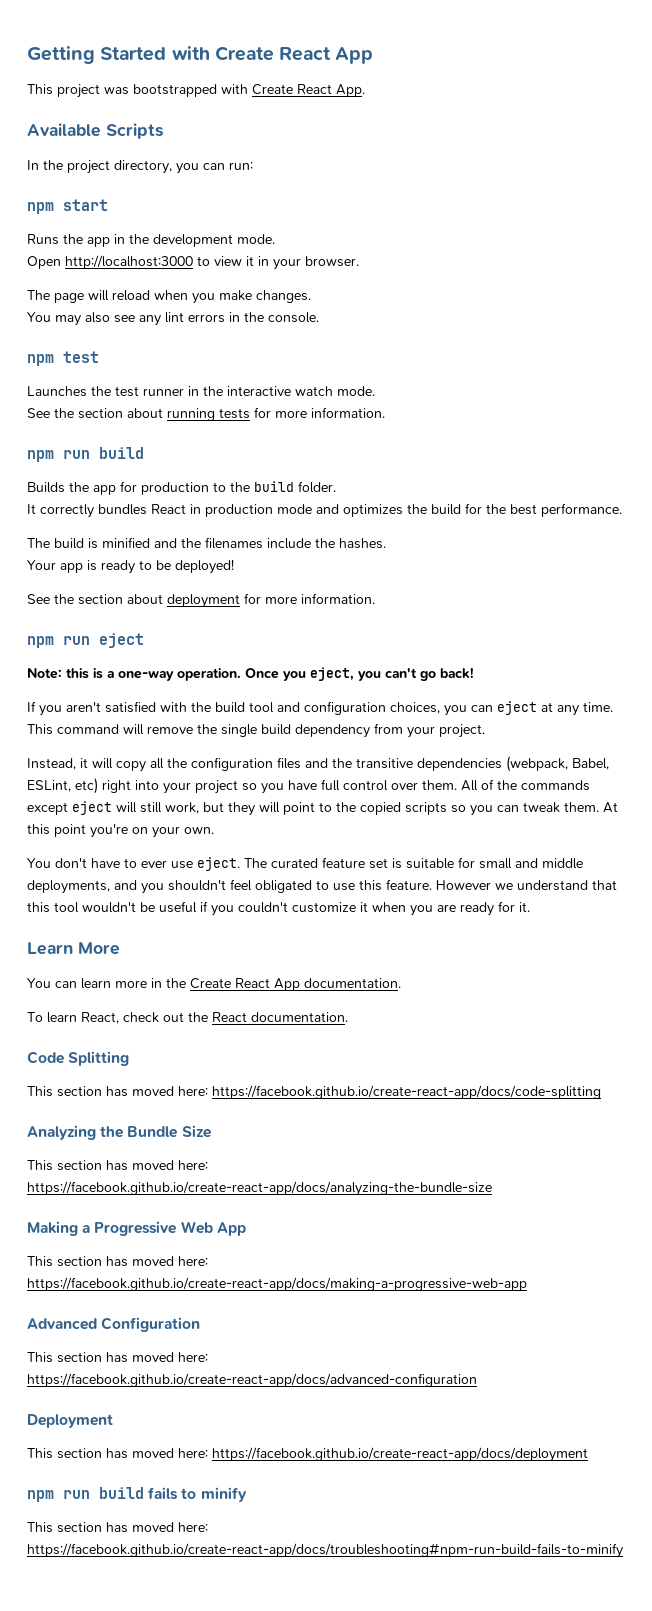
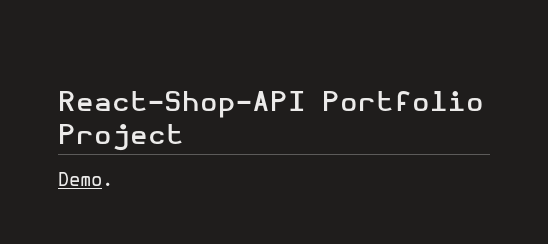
- Getting Started with Create React App
- This project was bootstrapped with Create React App.
- Available Scripts
- In the project directory, you can run:
- npm start
- Runs the app in the development mode.
- Open http://localhost:3000 to view it in your browser.
- The page will reload when you make changes.
- You may also see any lint errors in the console.
- npm test
- Launches the test runner in the interactive watch mode.
- See the section about running tests for more information.
- npm run build
- Builds the app for production to the build folder.
- It correctly bundles React in production mode and optimizes the build for the best performance.
- The build is minified and the filenames include the hashes.
- Your app is ready to be deployed!
- See the section about deployment for more information.
- npm run eject
- Note: this is a one-way operation. Once you eject, you can't go back!
- If you aren't satisfied with the build tool and configuration choices, you can eject at any time. This command will remove the single build dependency from your project.
- Instead, it will copy all the configuration files and the transitive dependencies (webpack, Babel, ESLint, etc) right into your project so you have full control over them. All of the commands except eject will still work, but they will point to the copied scripts so you can tweak them. At this point you're on your own.
- You don't have to ever use eject. The curated feature set is suitable for small and middle deployments, and you shouldn't feel obligated to use this feature. However we understand that this tool wouldn't be useful if you couldn't customize it when you are ready for it.
- Learn More
- You can learn more in the Create React App documentation.
- To learn React, check out the React documentation.
- Code Splitting
- This section has moved here: https://facebook.github.io/create-react-app/docs/code-splitting
- Analyzing the Bundle Size
- This section has moved here: https://facebook.github.io/create-react-app/docs/analyzing-the-bundle-size
- Making a Progressive Web App
- This section has moved here: https://facebook.github.io/create-react-app/docs/making-a-progressive-web-app
- Advanced Configuration
- This section has moved here: https://facebook.github.io/create-react-app/docs/advanced-configuration
- Deployment
- This section has moved here: https://facebook.github.io/create-react-app/docs/deployment
- npm run build fails to minify
- This section has moved here: https://facebook.github.io/create-react-app/docs/troubleshooting#npm-run-build-fails-to-minify
+ React-Shop-API Portfolio Project
+ Demo.

